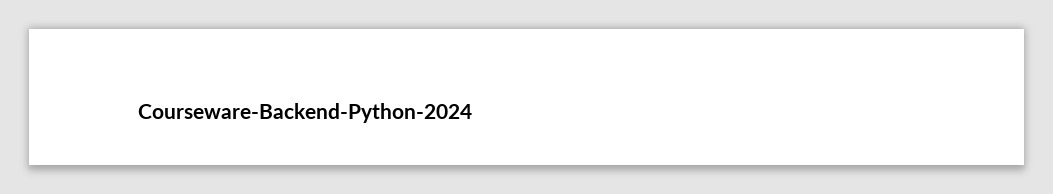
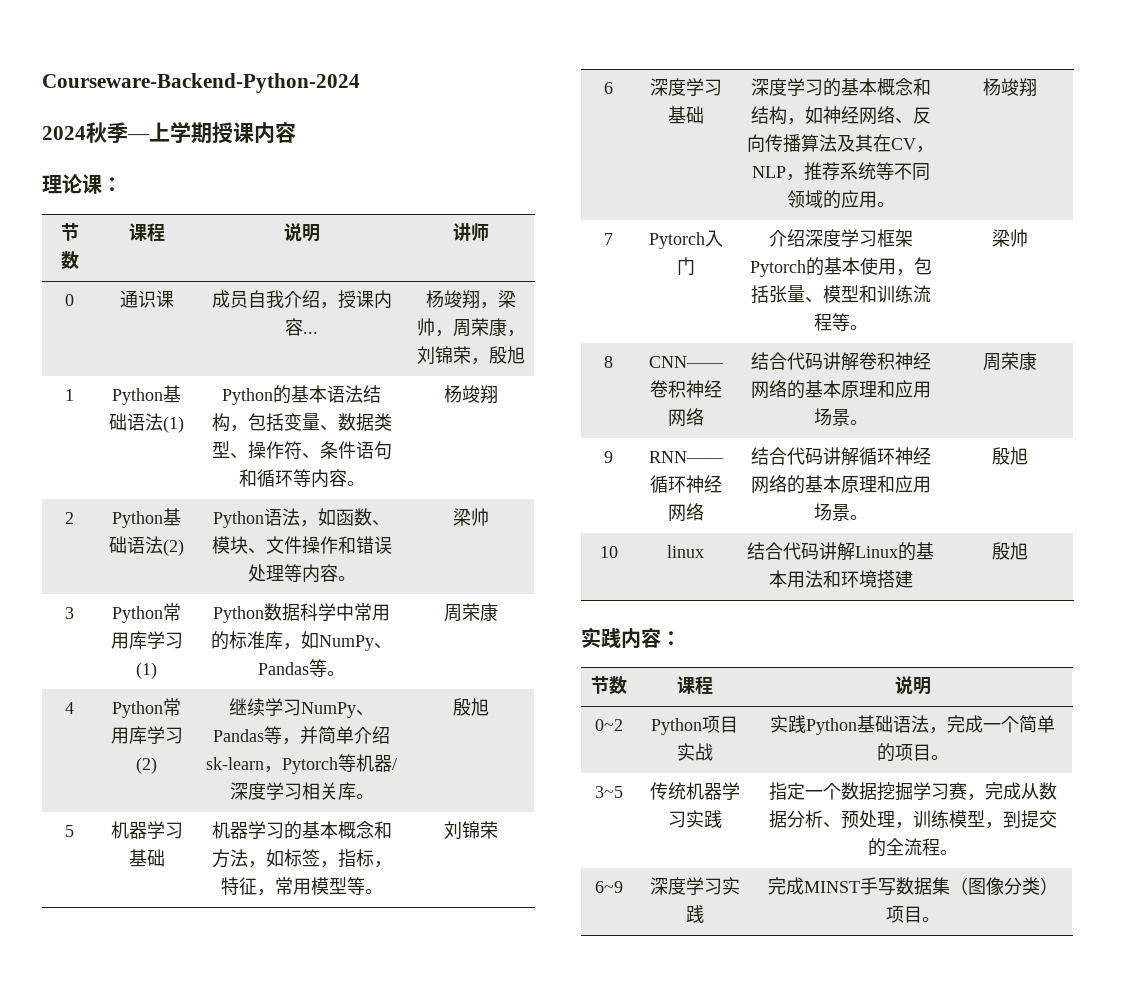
+ 2024秋季—上学期授课内容
+ 理论课：
+ 节数 | 课程 | 说明 | 讲师
+ 0 | 通识课 | 成员自我介绍，授课内容... | 杨竣翔，梁帅，周荣康，刘锦荣，殷旭
+ 1 | Python基础语法(1) | Python的基本语法结构，包括变量、数据类型、操作符、条件语句和循环等内容。 | 杨竣翔
+ 2 | Python基础语法(2) | Python语法，如函数、模块、文件操作和错误处理等内容。 | 梁帅
+ 3 | Python常用库学习(1) | Python数据科学中常用的标准库，如NumPy、Pandas等。 | 周荣康
+ 4 | Python常用库学习(2) | 继续学习NumPy、Pandas等，并简单介绍sk-learn，Pytorch等机器/深度学习相关库。 | 殷旭
+ 5 | 机器学习基础 | 机器学习的基本概念和方法，如标签，指标，特征，常用模型等。 | 刘锦荣
+ 6 | 深度学习基础 | 深度学习的基本概念和结构，如神经网络、反向传播算法及其在CV，NLP，推荐系统等不同领域的应用。 | 杨竣翔
+ 7 | Pytorch入门 | 介绍深度学习框架Pytorch的基本使用，包括张量、模型和训练流程等。 | 梁帅
+ 8 | CNN——卷积神经网络 | 结合代码讲解卷积神经网络的基本原理和应用场景。 | 周荣康
+ 9 | RNN——循环神经网络 | 结合代码讲解循环神经网络的基本原理和应用场景。 | 殷旭
+ 10 | linux | 结合代码讲解Linux的基本用法和环境搭建 | 殷旭
+ 实践内容：
+ 节数 | 课程 | 说明
+ 0~2 | Python项目实战 | 实践Python基础语法，完成一个简单的项目。
+ 3~5 | 传统机器学习实践 | 指定一个数据挖掘学习赛，完成从数据分析、预处理，训练模型，到提交的全流程。
+ 6~9 | 深度学习实践 | 完成MINST手写数据集（图像分类）项目。

